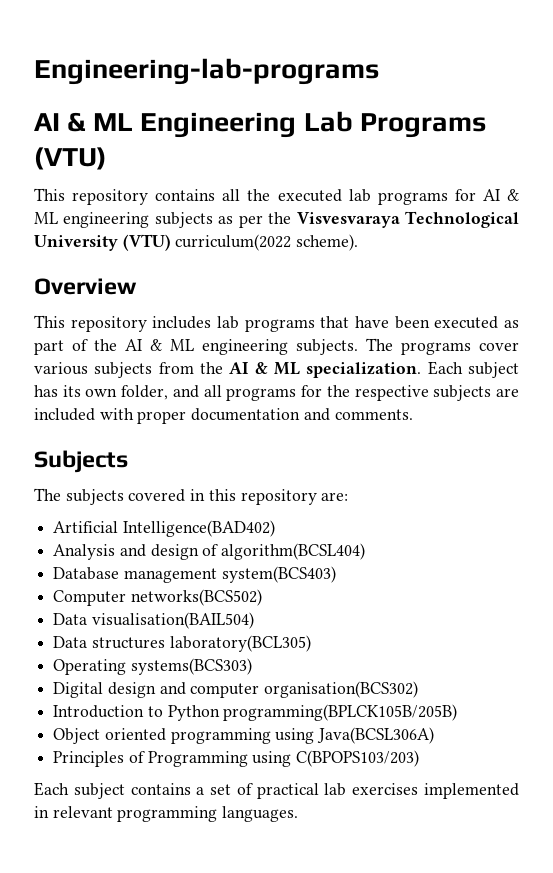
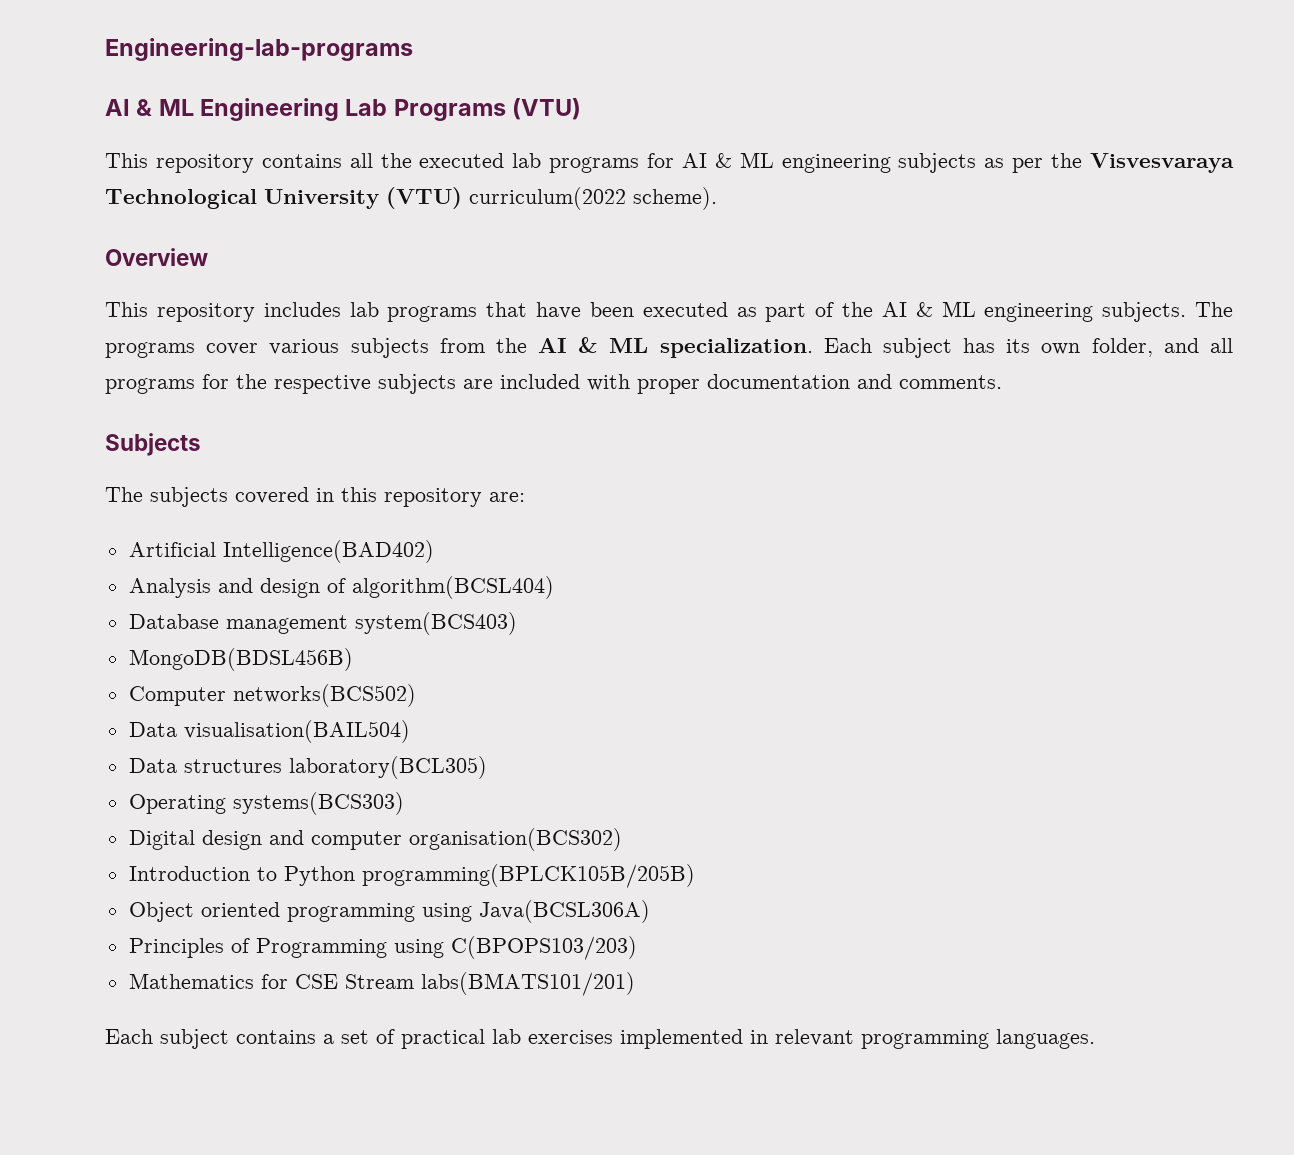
+ MongoDB(BDSL456B)
+ Mathematics for CSE Stream labs(BMATS101/201)

